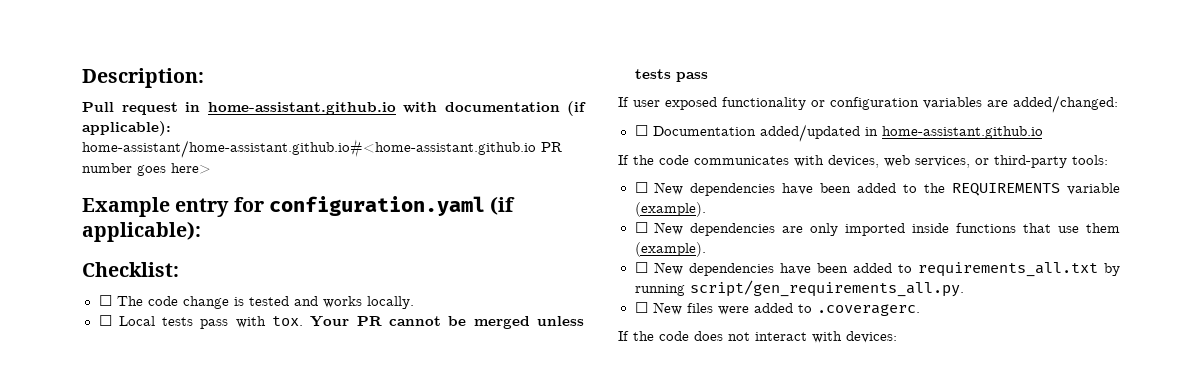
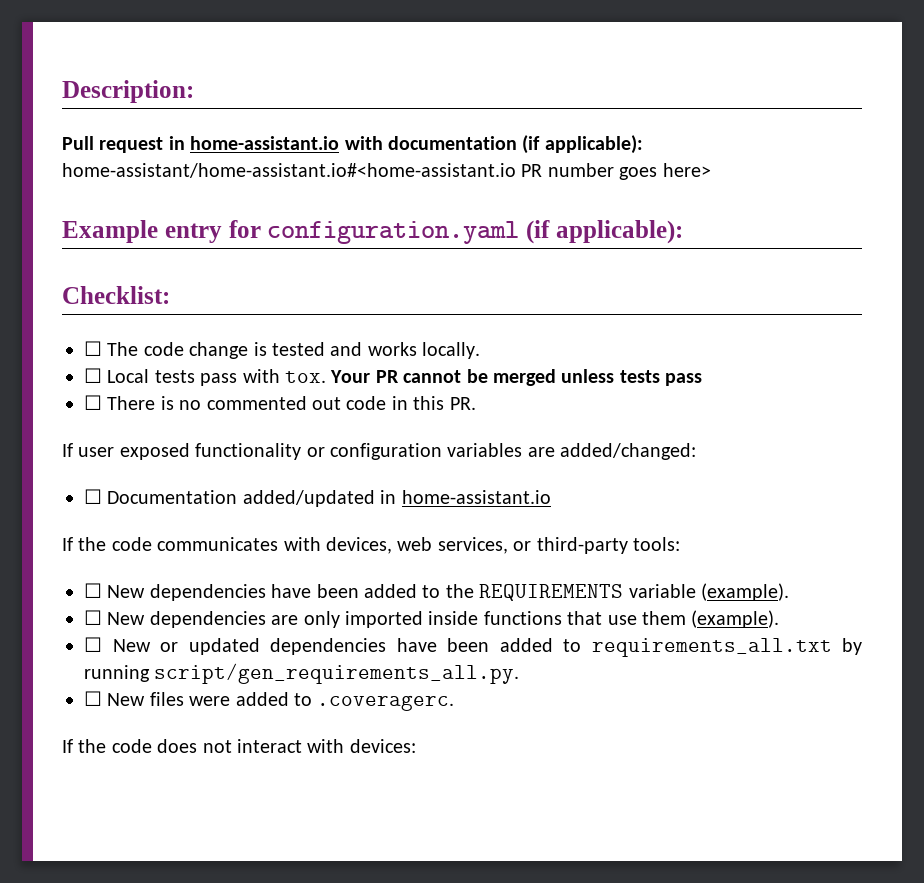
- Pull request in home-assistant.github.io with documentation (if applicable): home-assistant/home-assistant.github.io#<home-assistant.github.io PR number goes here>
+ Pull request in home-assistant.io with documentation (if applicable): home-assistant/home-assistant.io#<home-assistant.io PR number goes here>
+ ☐ There is no commented out code in this PR.
- ☐ Documentation added/updated in home-assistant.github.io
+ ☐ Documentation added/updated in home-assistant.io
- ☐ New dependencies have been added to requirements_all.txt by running script/gen_requirements_all.py.
+ ☐ New or updated dependencies have been added to requirements_all.txt by running script/gen_requirements_all.py.

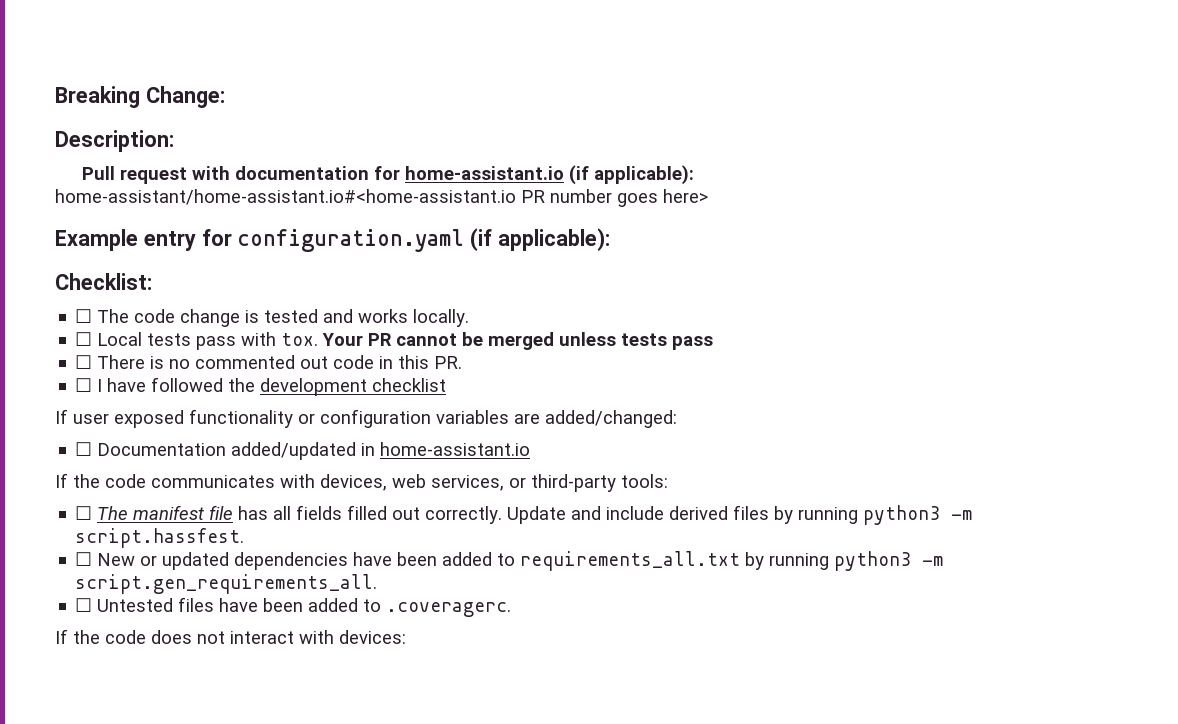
+ Breaking Change:
- Pull request in home-assistant.io with documentation (if applicable): home-assistant/home-assistant.io#<home-assistant.io PR number goes here>
+ Pull request with documentation for home-assistant.io (if applicable): home-assistant/home-assistant.io#<home-assistant.io PR number goes here>
+ ☐ I have followed the development checklist
- ☐ New dependencies have been added to the REQUIREMENTS variable (example).
- ☐ New dependencies are only imported inside functions that use them (example).
+ ☐ The manifest file has all fields filled out correctly. Update and include derived files by running python3 -m script.hassfest.
- ☐ New or updated dependencies have been added to requirements_all.txt by running script/gen_requirements_all.py.
- ☐ New files were added to .coveragerc.
+ ☐ New or updated dependencies have been added to requirements_all.txt by running python3 -m script.gen_requirements_all.
+ ☐ Untested files have been added to .coveragerc.

